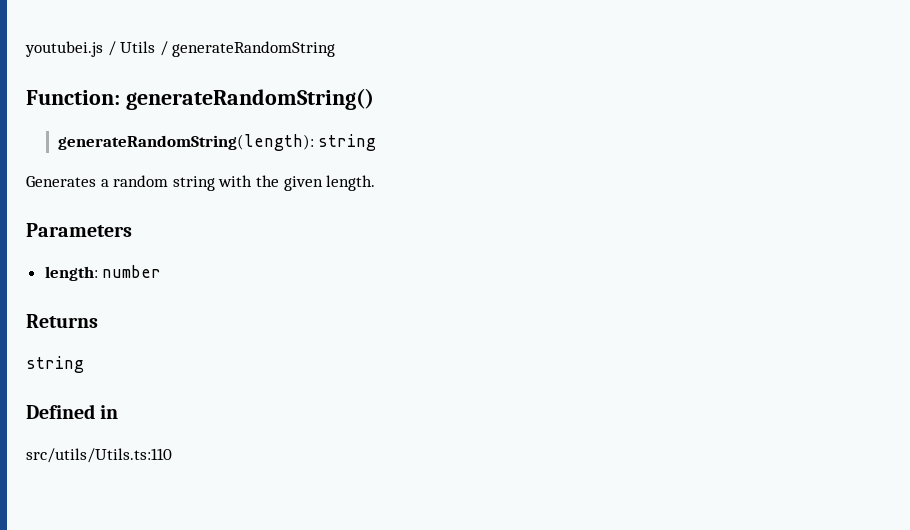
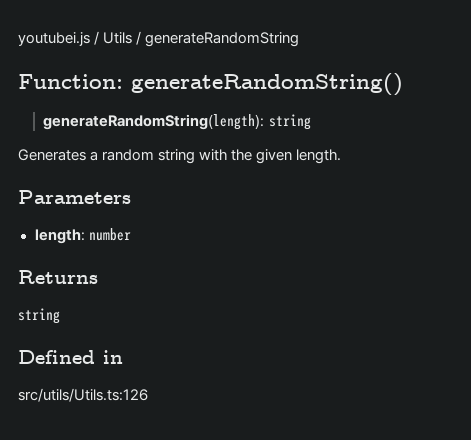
- src/utils/Utils.ts:110
+ src/utils/Utils.ts:126

